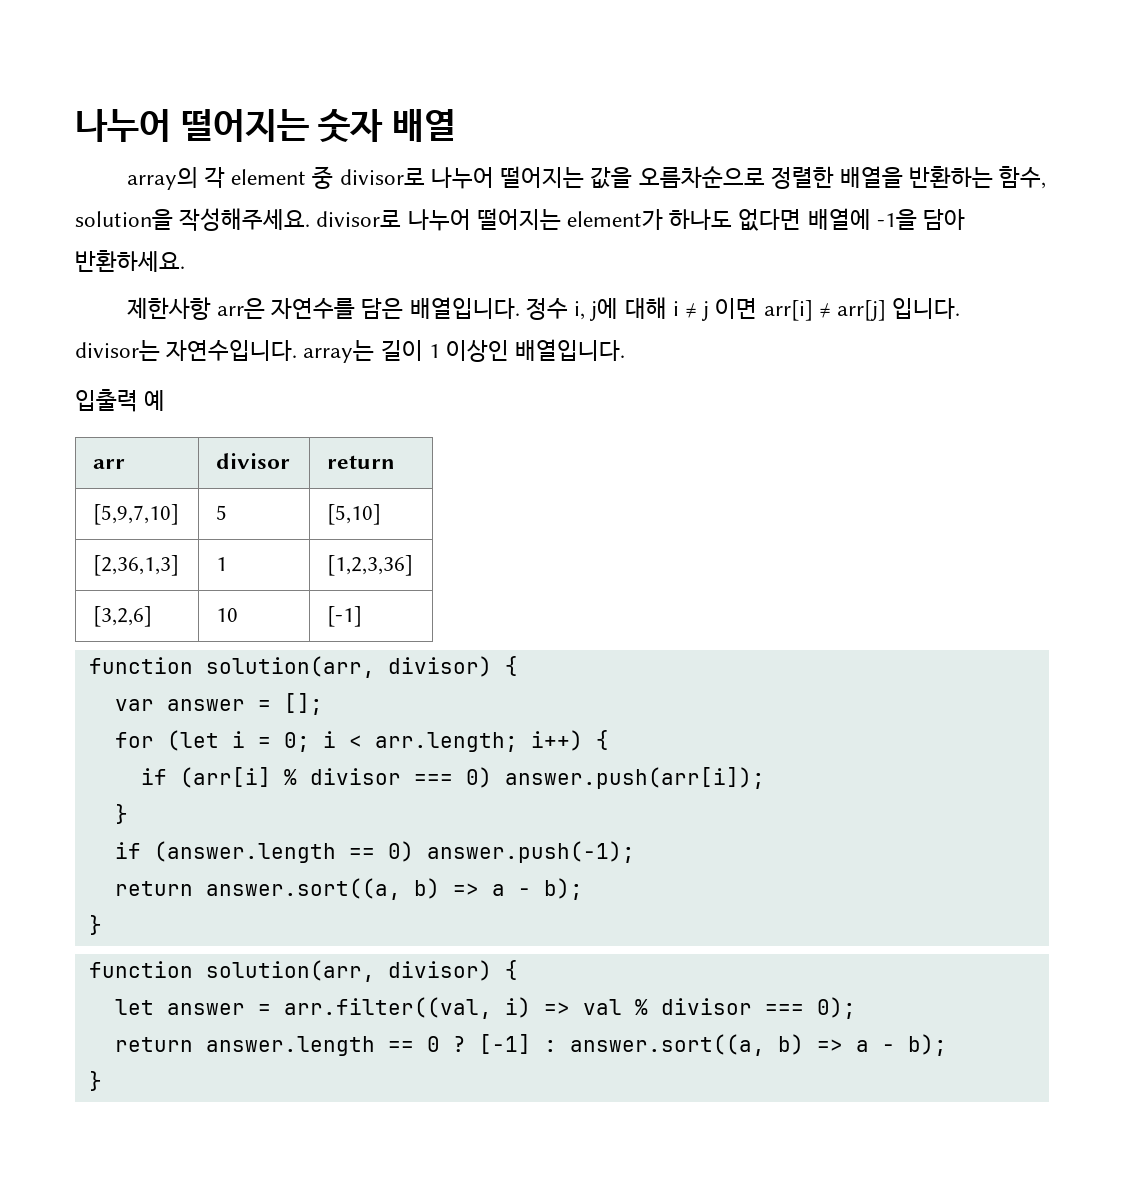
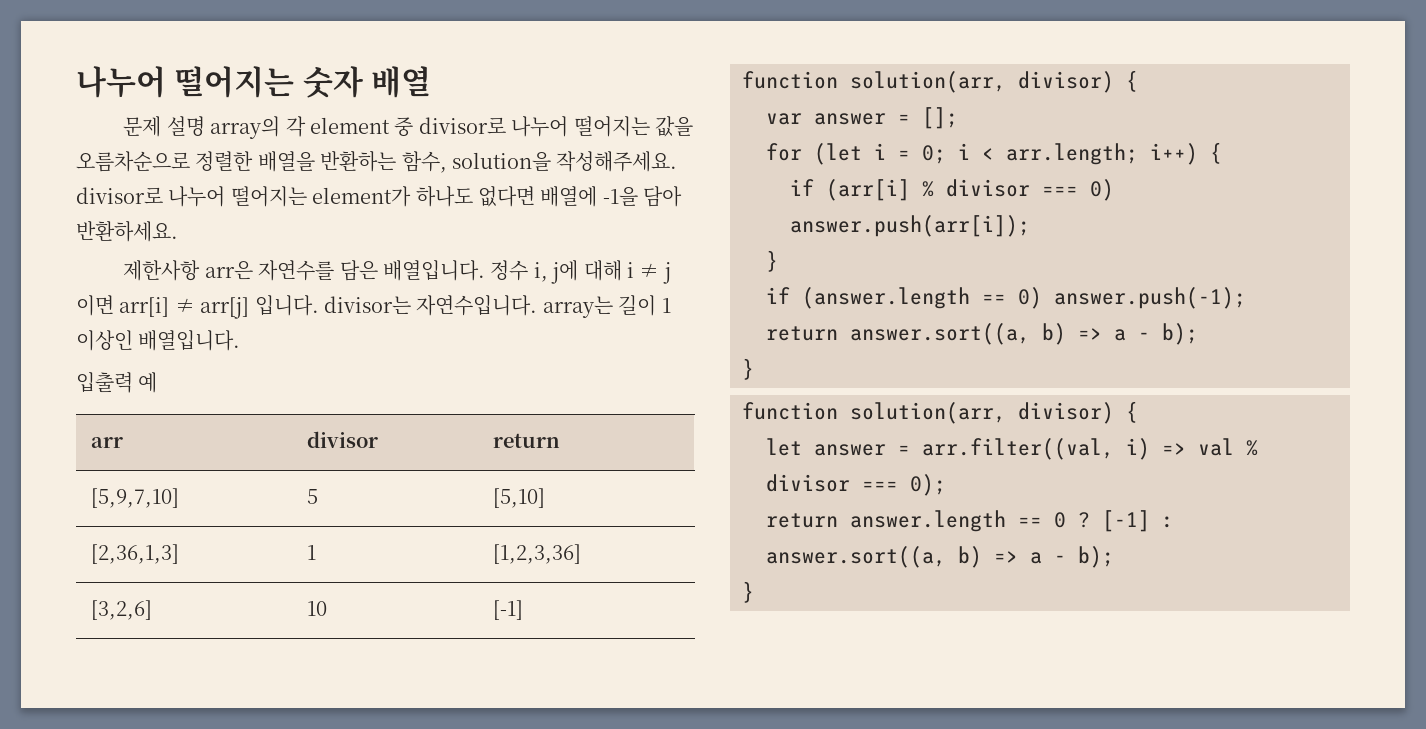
- array의 각 element 중 divisor로 나누어 떨어지는 값을 오름차순으로 정렬한 배열을 반환하는 함수, solution을 작성해주세요. divisor로 나누어 떨어지는 element가 하나도 없다면 배열에 -1을 담아 반환하세요.
+ 문제 설명 array의 각 element 중 divisor로 나누어 떨어지는 값을 오름차순으로 정렬한 배열을 반환하는 함수, solution을 작성해주세요. divisor로 나누어 떨어지는 element가 하나도 없다면 배열에 -1을 담아 반환하세요.

